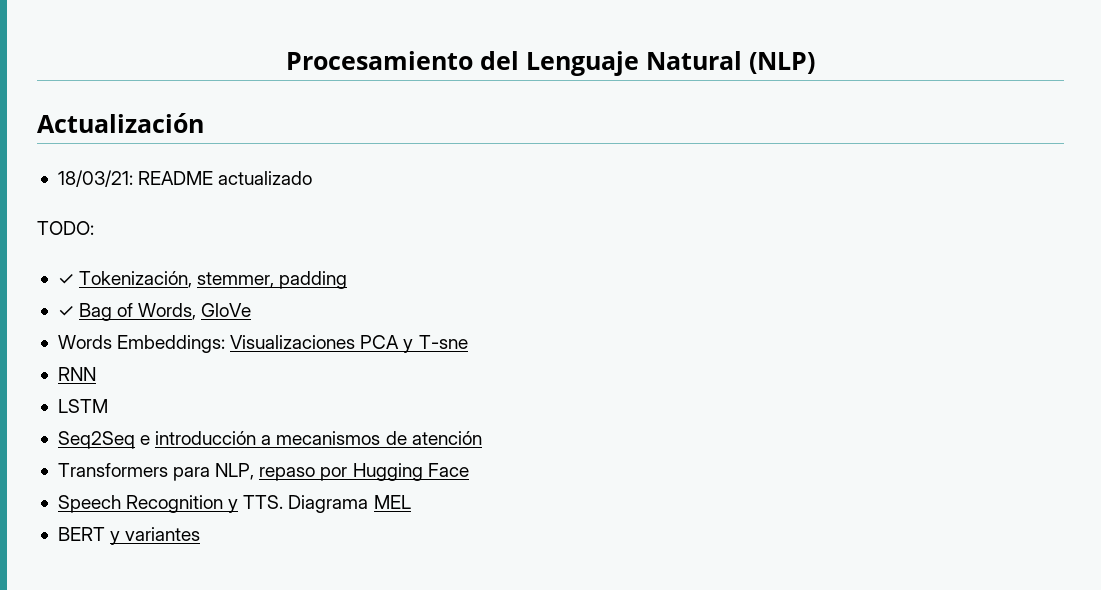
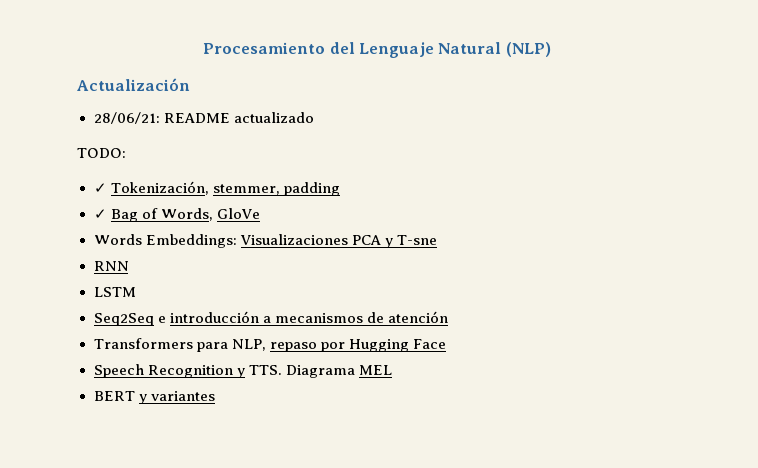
- 18/03/21: README actualizado
+ 28/06/21: README actualizado

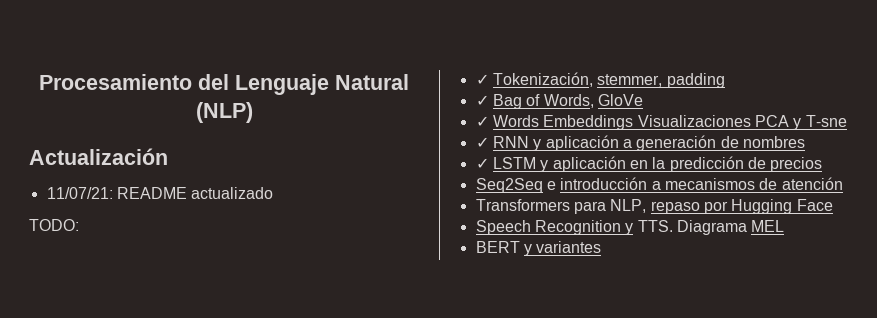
- 28/06/21: README actualizado
+ 11/07/21: README actualizado
- Words Embeddings: Visualizaciones PCA y T-sne
+ ✓ Words Embeddings Visualizaciones PCA y T-sne
- RNN
- LSTM
+ ✓ RNN y aplicación a generación de nombres
+ ✓ LSTM y aplicación en la predicción de precios

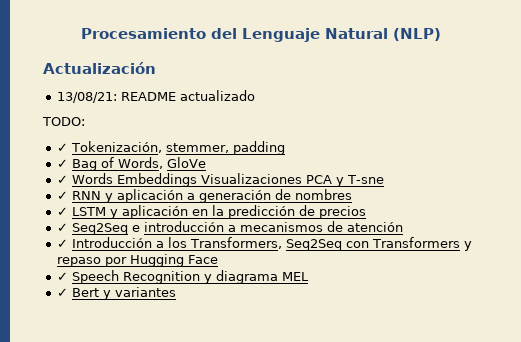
- 11/07/21: README actualizado
+ 13/08/21: README actualizado
- Seq2Seq e introducción a mecanismos de atención
+ ✓ Seq2Seq e introducción a mecanismos de atención
- Transformers para NLP, repaso por Hugging Face
+ ✓ Introducción a los Transformers, Seq2Seq con Transformers y repaso por Hugging Face
- Speech Recognition y TTS. Diagrama MEL
+ ✓ Speech Recognition y diagrama MEL
- BERT y variantes
+ ✓ Bert y variantes

